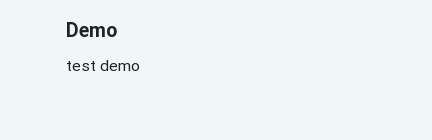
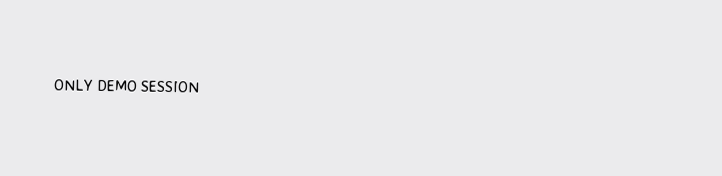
- Demo
- test demo
+ ONLY DEMO SESSION

